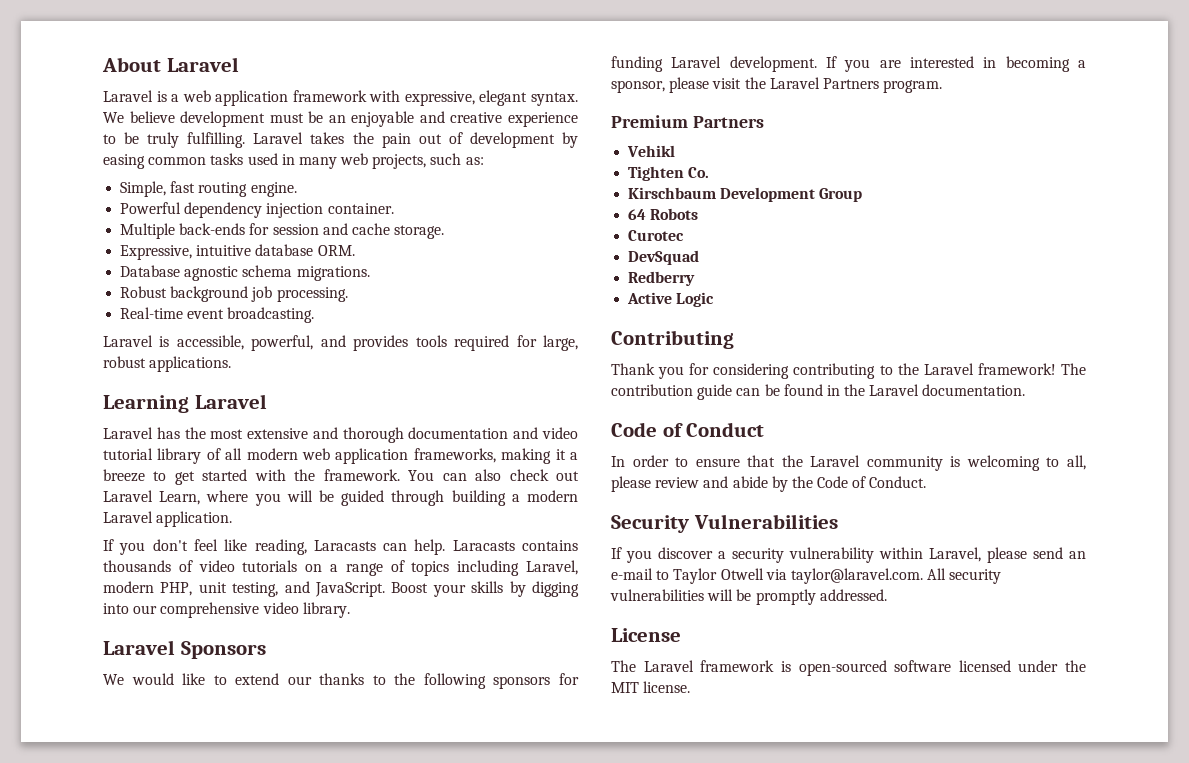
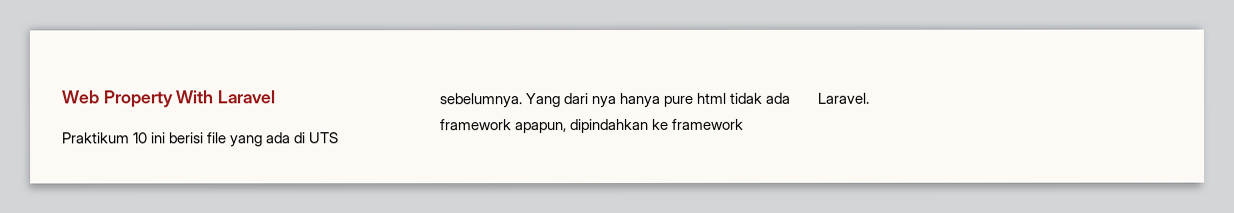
- About Laravel
- Laravel is a web application framework with expressive, elegant syntax. We believe development must be an enjoyable and creative experience to be truly fulfilling. Laravel takes the pain out of development by easing common tasks used in many web projects, such as:
- Simple, fast routing engine.
- Powerful dependency injection container.
- Multiple back-ends for session and cache storage.
- Expressive, intuitive database ORM.
- Database agnostic schema migrations.
- Robust background job processing.
- Real-time event broadcasting.
- Laravel is accessible, powerful, and provides tools required for large, robust applications.
- Learning Laravel
- Laravel has the most extensive and thorough documentation and video tutorial library of all modern web application frameworks, making it a breeze to get started with the framework. You can also check out Laravel Learn, where you will be guided through building a modern Laravel application.
- If you don't feel like reading, Laracasts can help. Laracasts contains thousands of video tutorials on a range of topics including Laravel, modern PHP, unit testing, and JavaScript. Boost your skills by digging into our comprehensive video library.
- Laravel Sponsors
- We would like to extend our thanks to the following sponsors for funding Laravel development. If you are interested in becoming a sponsor, please visit the Laravel Partners program.
- Premium Partners
- Vehikl
- Tighten Co.
- Kirschbaum Development Group
- 64 Robots
- Curotec
- DevSquad
- Redberry
- Active Logic
- Contributing
- Thank you for considering contributing to the Laravel framework! The contribution guide can be found in the Laravel documentation.
- Code of Conduct
- In order to ensure that the Laravel community is welcoming to all, please review and abide by the Code of Conduct.
- Security Vulnerabilities
- If you discover a security vulnerability within Laravel, please send an e-mail to Taylor Otwell via taylor@laravel.com. All security vulnerabilities will be promptly addressed.
- License
- The Laravel framework is open-sourced software licensed under the MIT license.
+ Web Property With Laravel
+ Praktikum 10 ini berisi file yang ada di UTS sebelumnya. Yang dari nya hanya pure html tidak ada framework apapun, dipindahkan ke framework Laravel.

